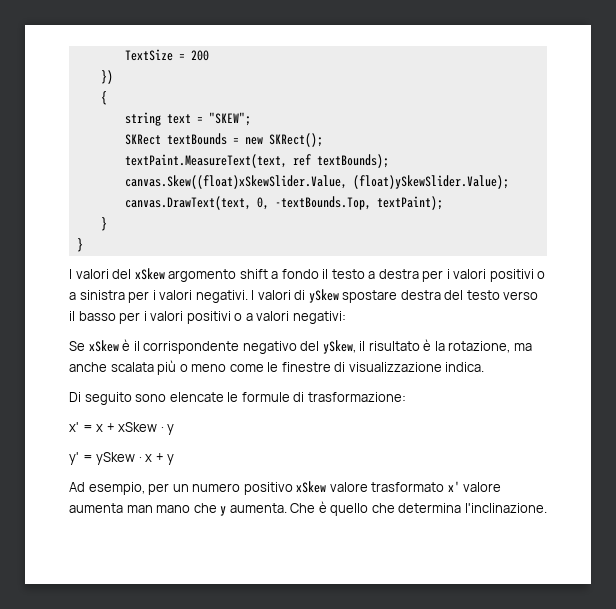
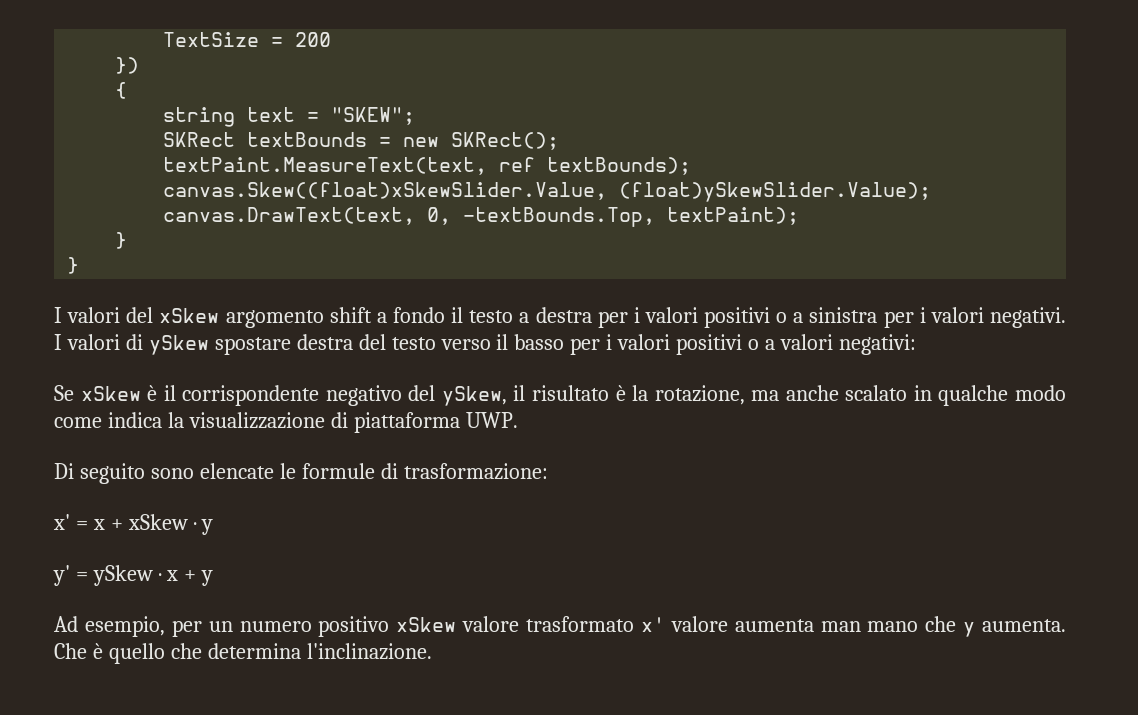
- Se xSkew è il corrispondente negativo del ySkew, il risultato è la rotazione, ma anche scalata più o meno come le finestre di visualizzazione indica.
+ Se xSkew è il corrispondente negativo del ySkew, il risultato è la rotazione, ma anche scalato in qualche modo come indica la visualizzazione di piattaforma UWP.

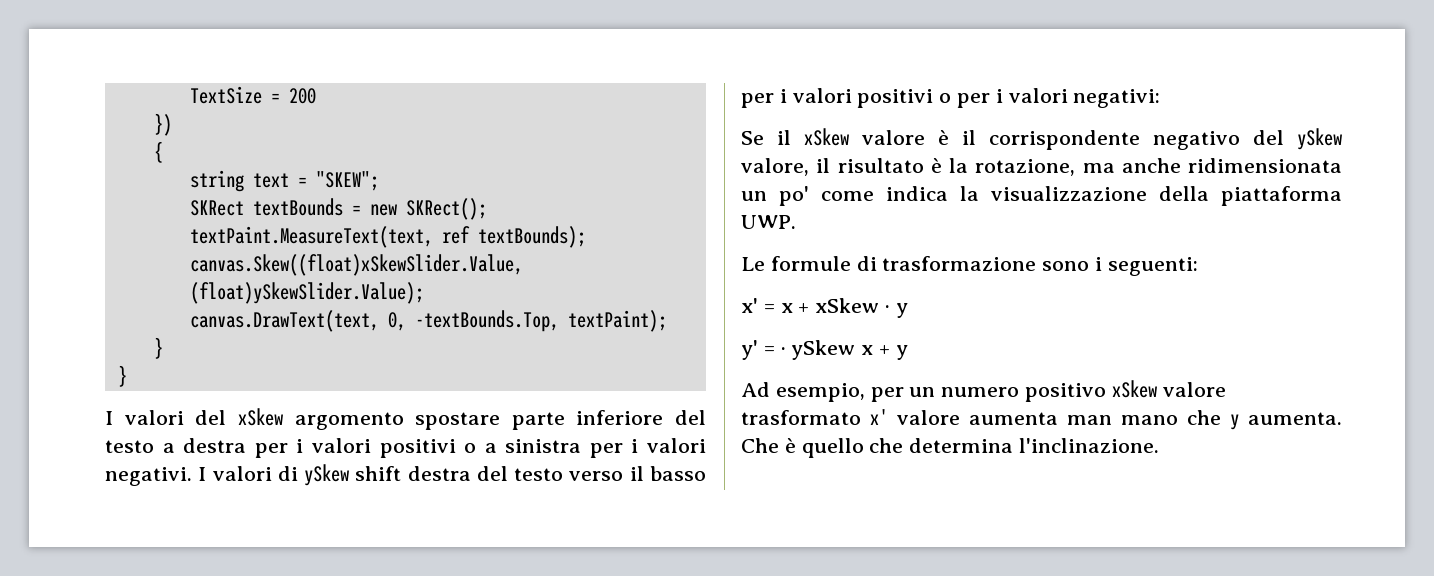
- I valori del xSkew argomento shift a fondo il testo a destra per i valori positivi o a sinistra per i valori negativi.
+ I valori del xSkew argomento spostare parte inferiore del testo a destra per i valori positivi o a sinistra per i valori negativi.
- I valori di ySkew spostare destra del testo verso il basso per i valori positivi o a valori negativi:
+ I valori di ySkew shift destra del testo verso il basso per i valori positivi o per i valori negativi:
- Se xSkew è il corrispondente negativo del ySkew, il risultato è la rotazione, ma anche scalato in qualche modo come indica la visualizzazione di piattaforma UWP.
+ Se il xSkew valore è il corrispondente negativo del ySkew valore, il risultato è la rotazione, ma anche ridimensionata un po' come indica la visualizzazione della piattaforma UWP.
- Di seguito sono elencate le formule di trasformazione:
+ Le formule di trasformazione sono i seguenti:
- y' = ySkew · x + y
+ y' = · ySkew x + y

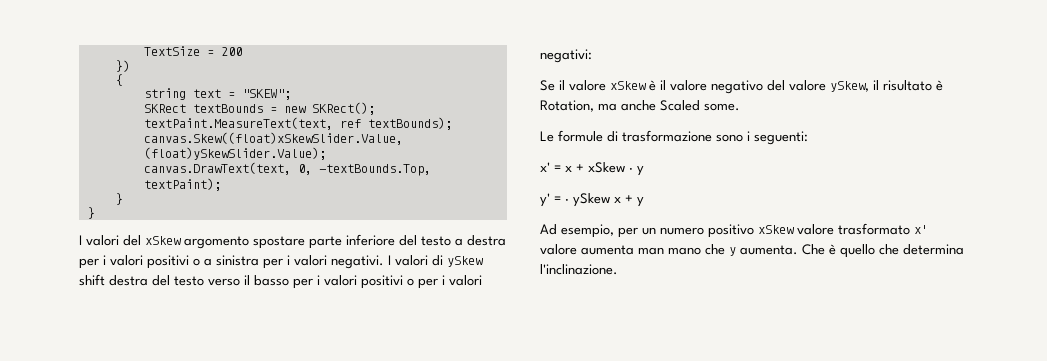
- Se il xSkew valore è il corrispondente negativo del ySkew valore, il risultato è la rotazione, ma anche ridimensionata un po' come indica la visualizzazione della piattaforma UWP.
+ Se il valore xSkew è il valore negativo del valore ySkew, il risultato è Rotation, ma anche Scaled some.

